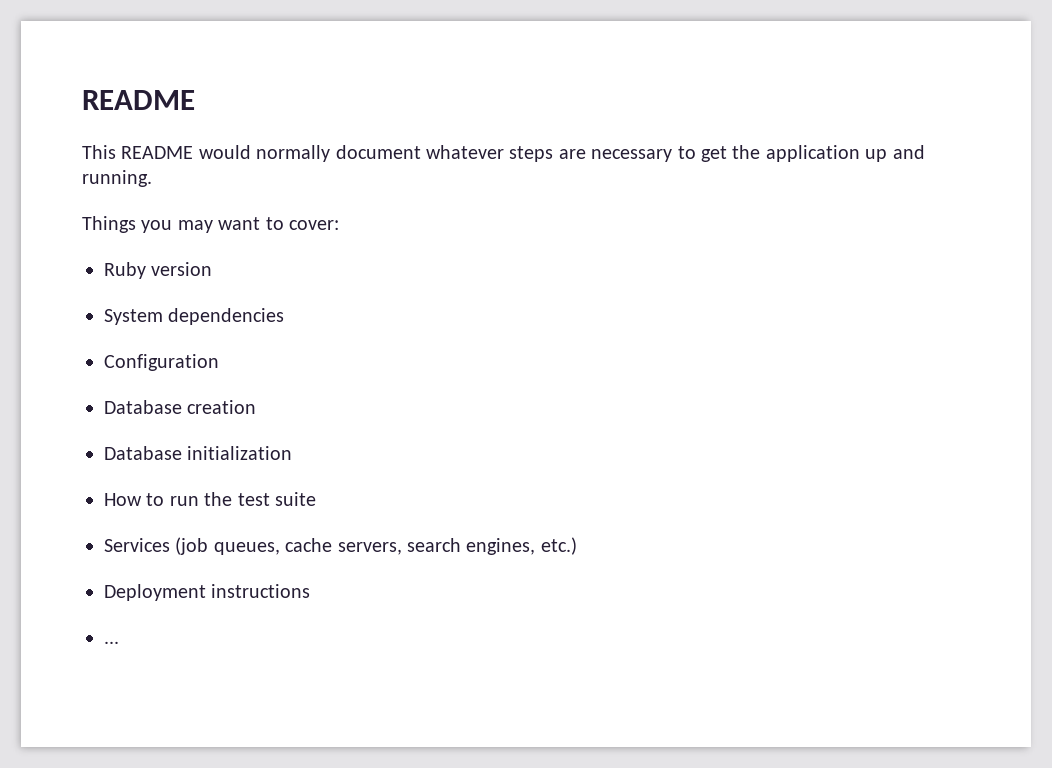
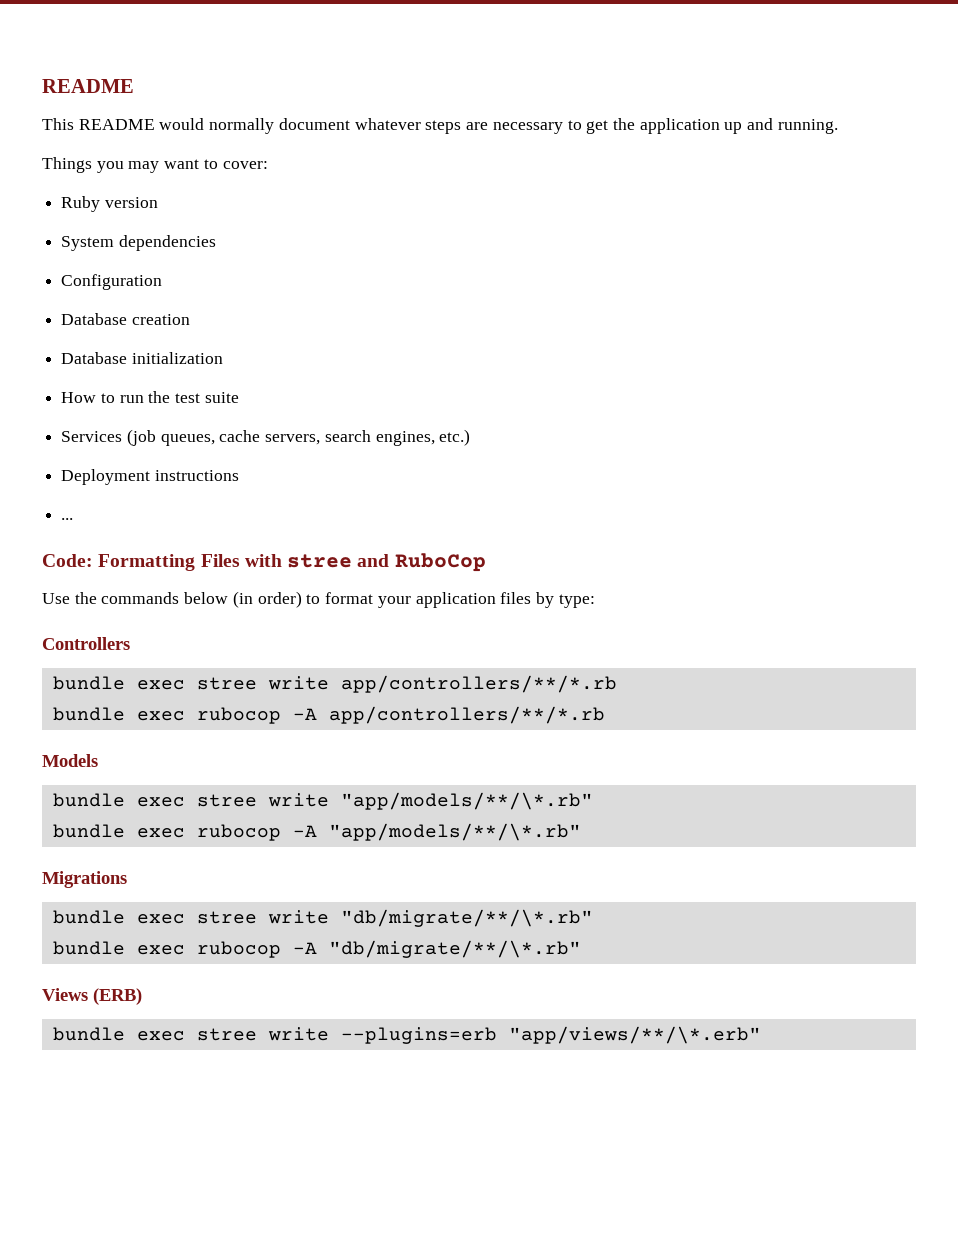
+ Code: Formatting Files with stree and RuboCop
+ Use the commands below (in order) to format your application files by type:
+ Controllers
+ bundle exec stree write app/controllers/**/*.rb
+ bundle exec rubocop -A app/controllers/**/*.rb
+ Models
+ bundle exec stree write "app/models/**/\*.rb"
+ bundle exec rubocop -A "app/models/**/\*.rb"
+ Migrations
+ bundle exec stree write "db/migrate/**/\*.rb"
+ bundle exec rubocop -A "db/migrate/**/\*.rb"
+ Views (ERB)
+ bundle exec stree write --plugins=erb "app/views/**/\*.erb"

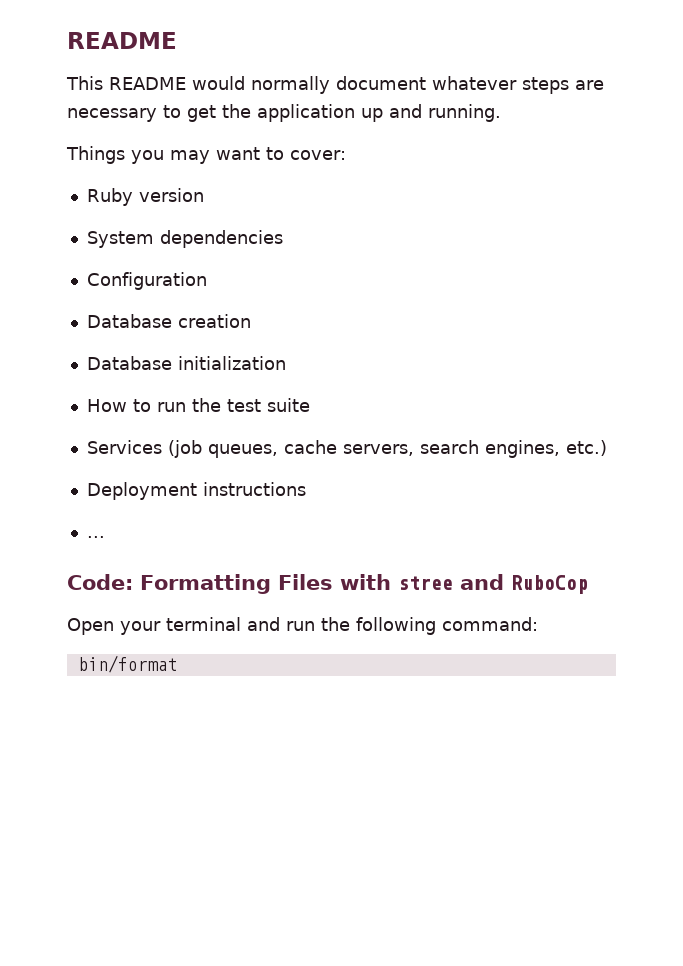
- Use the commands below (in order) to format your application files by type:
- Controllers
- bundle exec stree write app/controllers/**/*.rb
- bundle exec rubocop -A app/controllers/**/*.rb
- Models
- bundle exec stree write "app/models/**/\*.rb"
- bundle exec rubocop -A "app/models/**/\*.rb"
- Migrations
- bundle exec stree write "db/migrate/**/\*.rb"
- bundle exec rubocop -A "db/migrate/**/\*.rb"
- Views (ERB)
- bundle exec stree write --plugins=erb "app/views/**/\*.erb"
+ Open your terminal and run the following command:
+ bin/format

